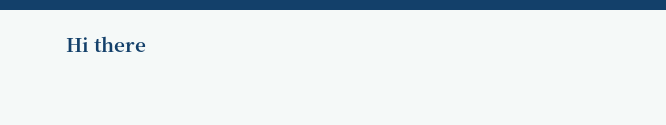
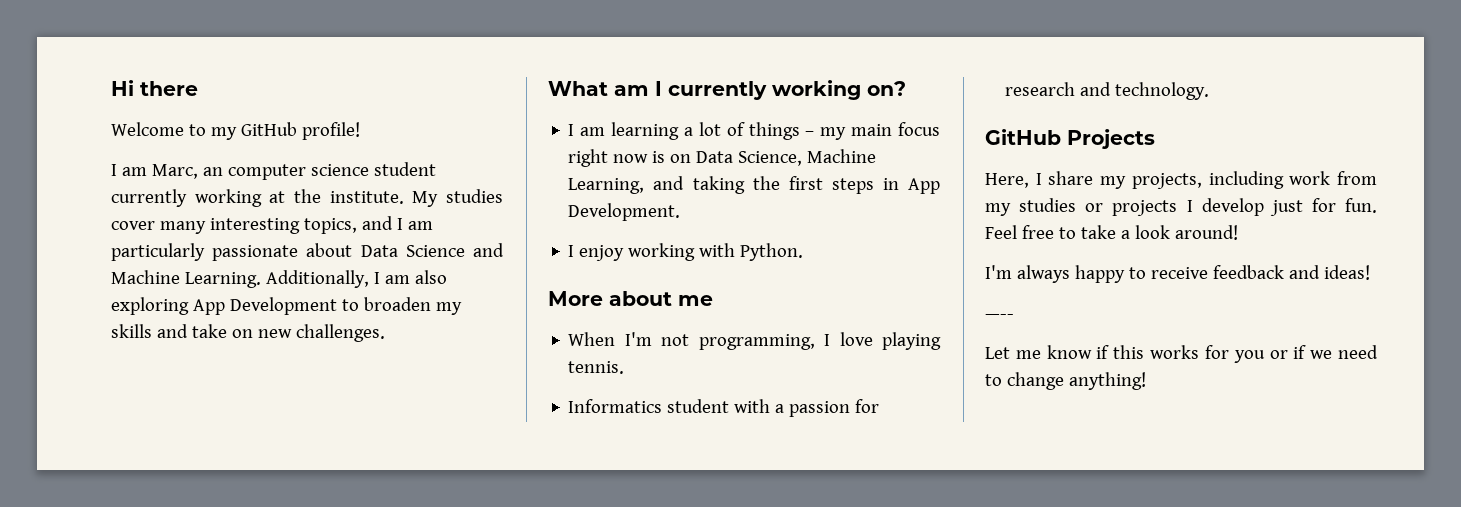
+ Welcome to my GitHub profile!
+ I am Marc, an computer science student currently working at the institute. My studies cover many interesting topics, and I am particularly passionate about Data Science and Machine Learning. Additionally, I am also exploring App Development to broaden my skills and take on new challenges.
+ What am I currently working on?
+ I am learning a lot of things – my main focus right now is on Data Science, Machine Learning, and taking the first steps in App Development.
+ I enjoy working with Python.
+ More about me
+ When I'm not programming, I love playing tennis.
+ Informatics student with a passion for research and technology.
+ GitHub Projects
+ Here, I share my projects, including work from my studies or projects I develop just for fun. Feel free to take a look around!
+ I'm always happy to receive feedback and ideas!
+ —--
+ Let me know if this works for you or if we need to change anything!

